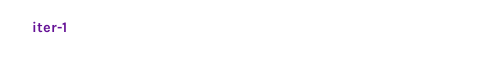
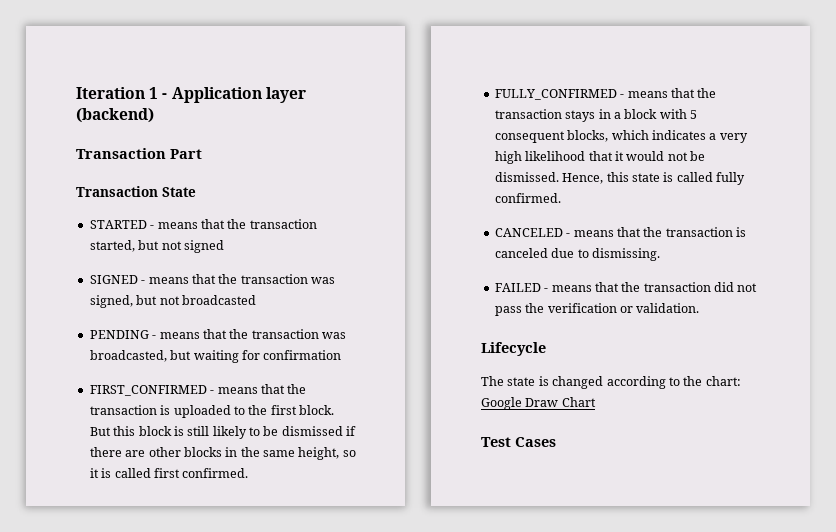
- iter-1
+ Iteration 1 - Application layer (backend)
+ Transaction Part
+ Transaction State
+ STARTED - means that the transaction started, but not signed
+ SIGNED - means that the transaction was signed, but not broadcasted
+ PENDING - means that the transaction was broadcasted, but waiting for confirmation
+ FIRST_CONFIRMED - means that the transaction is uploaded to the first block. But this block is still likely to be dismissed if there are other blocks in the same height, so it is called first confirmed.
+ FULLY_CONFIRMED - means that the transaction stays in a block with 5 consequent blocks, which indicates a very high likelihood that it would not be dismissed. Hence, this state is called fully confirmed.
+ CANCELED - means that the transaction is canceled due to dismissing.
+ FAILED - means that the transaction did not pass the verification or validation.
+ Lifecycle
+ The state is changed according to the chart: Google Draw Chart
+ Test Cases

